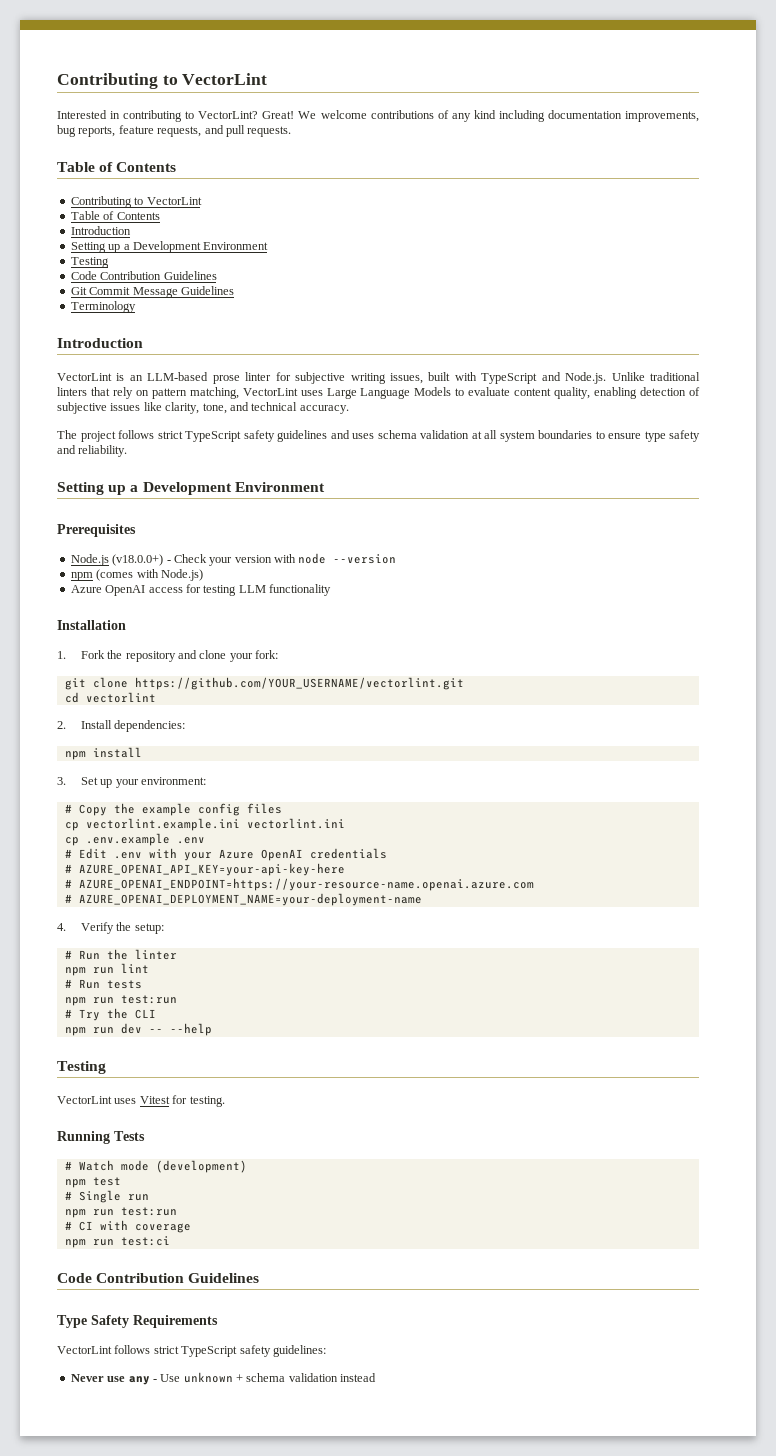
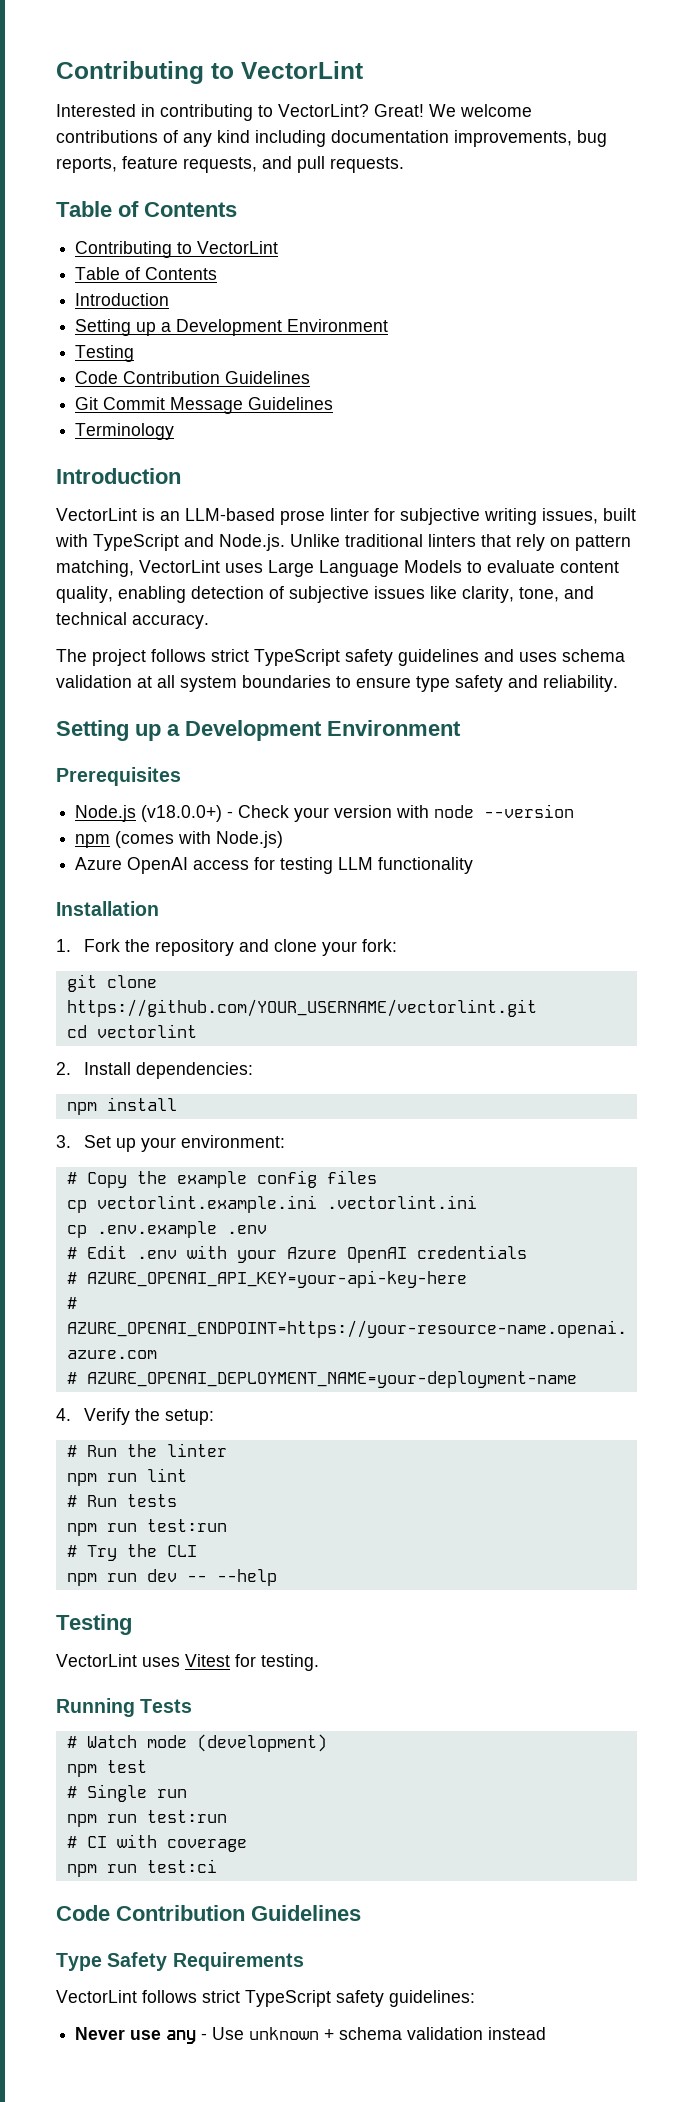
- cp vectorlint.example.ini vectorlint.ini
+ cp vectorlint.example.ini .vectorlint.ini

